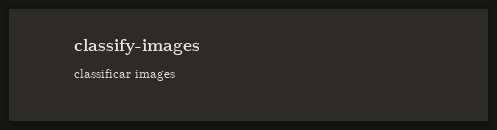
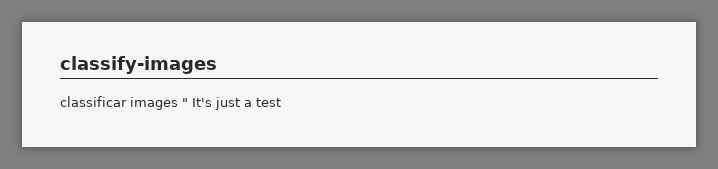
- classificar images
+ classificar images " It's just a test

